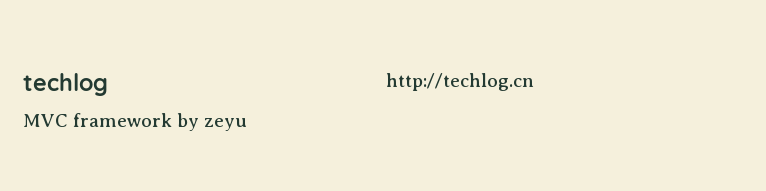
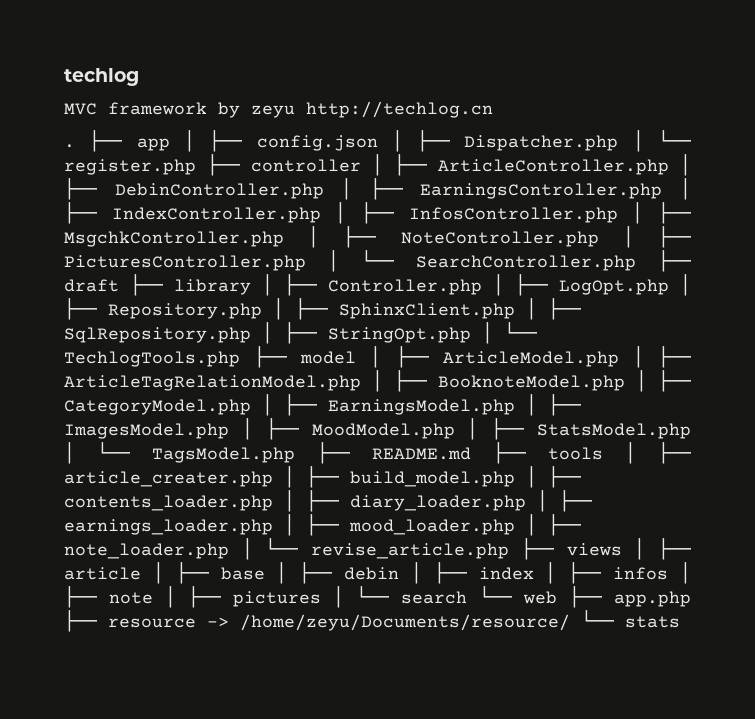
+ . ├── app │ ├── config.json │ ├── Dispatcher.php │ └── register.php ├── controller │ ├── ArticleController.php │ ├── DebinController.php │ ├── EarningsController.php │ ├── IndexController.php │ ├── InfosController.php │ ├── MsgchkController.php │ ├── NoteController.php │ ├── PicturesController.php │ └── SearchController.php ├── draft ├── library │ ├── Controller.php │ ├── LogOpt.php │ ├── Repository.php │ ├── SphinxClient.php │ ├── SqlRepository.php │ ├── StringOpt.php │ └── TechlogTools.php ├── model │ ├── ArticleModel.php │ ├── ArticleTagRelationModel.php │ ├── BooknoteModel.php │ ├── CategoryModel.php │ ├── EarningsModel.php │ ├── ImagesModel.php │ ├── MoodModel.php │ ├── StatsModel.php │ └── TagsModel.php ├── README.md ├── tools │ ├── article_creater.php │ ├── build_model.php │ ├── contents_loader.php │ ├── diary_loader.php │ ├── earnings_loader.php │ ├── mood_loader.php │ ├── note_loader.php │ └── revise_article.php ├── views │ ├── article │ ├── base │ ├── debin │ ├── index │ ├── infos │ ├── note │ ├── pictures │ └── search └── web ├── app.php ├── resource -> /home/zeyu/Documents/resource/ └── stats

